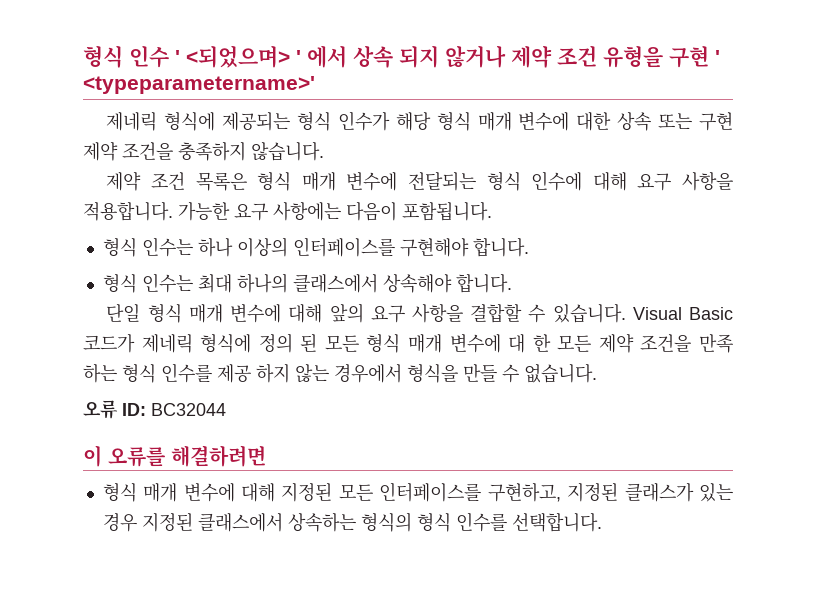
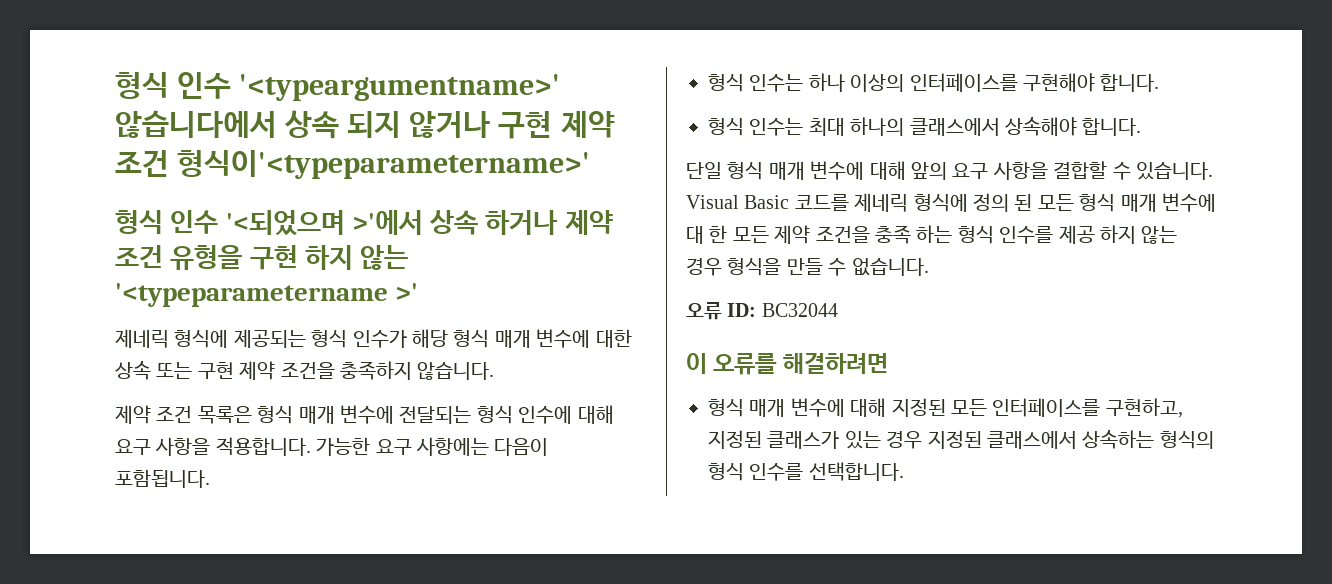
- 형식 인수 ' <되었으며> ' 에서 상속 되지 않거나 제약 조건 유형을 구현 ' <typeparametername>'
+ 형식 인수 '<typeargumentname>' 않습니다에서 상속 되지 않거나 구현 제약 조건 형식이'<typeparametername>'
+ 형식 인수 '<되었으며 >'에서 상속 하거나 제약 조건 유형을 구현 하지 않는 '<typeparametername >'
- Visual Basic 코드가 제네릭 형식에 정의 된 모든 형식 매개 변수에 대 한 모든 제약 조건을 만족 하는 형식 인수를 제공 하지 않는 경우에서 형식을 만들 수 없습니다.
+ Visual Basic 코드를 제네릭 형식에 정의 된 모든 형식 매개 변수에 대 한 모든 제약 조건을 충족 하는 형식 인수를 제공 하지 않는 경우 형식을 만들 수 없습니다.

